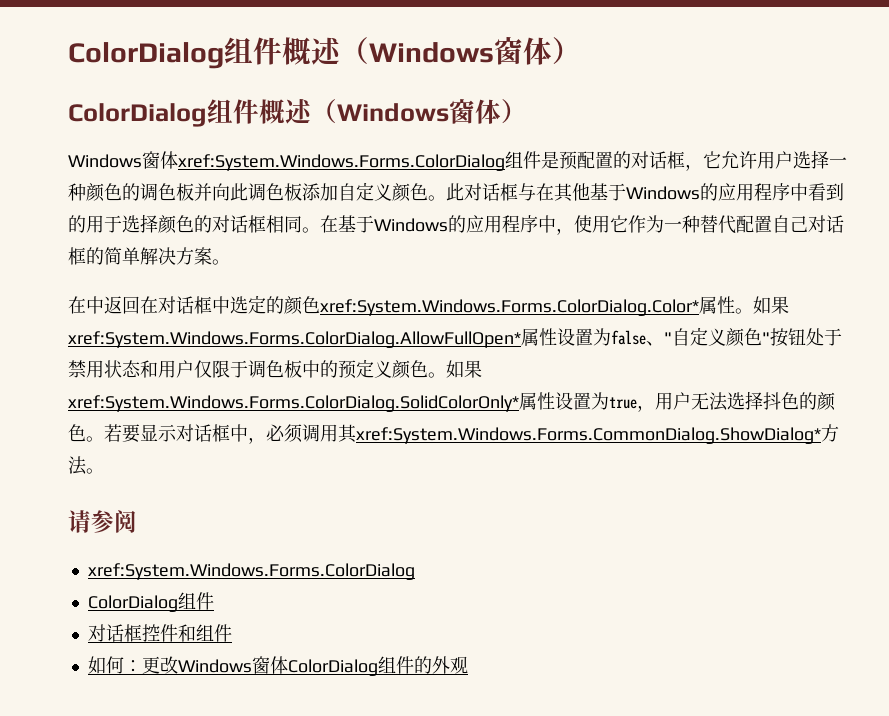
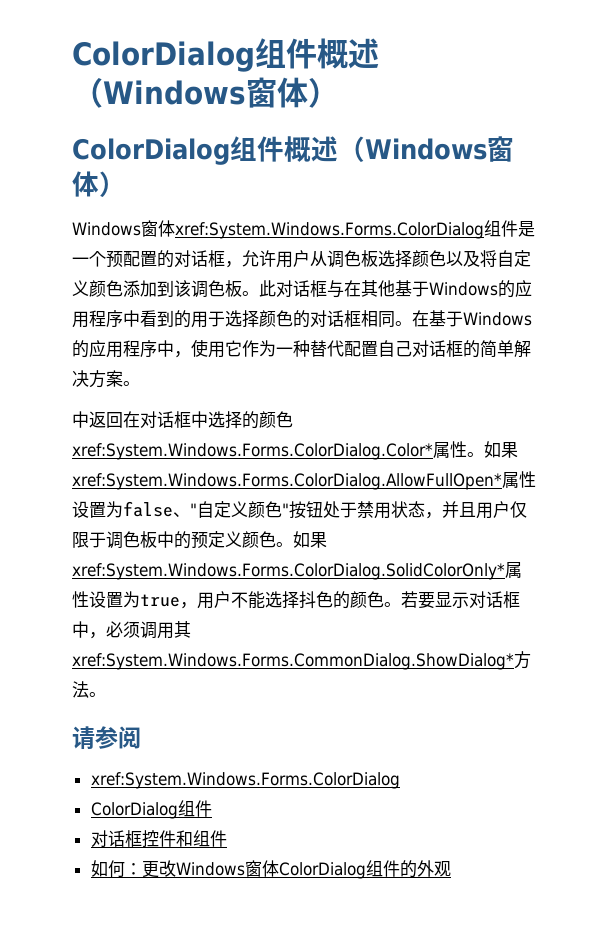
- Windows窗体xref:System.Windows.Forms.ColorDialog组件是预配置的对话框，它允许用户选择一种颜色的调色板并向此调色板添加自定义颜色。
+ Windows窗体xref:System.Windows.Forms.ColorDialog组件是一个预配置的对话框，允许用户从调色板选择颜色以及将自定义颜色添加到该调色板。
- 在中返回在对话框中选定的颜色xref:System.Windows.Forms.ColorDialog.Color*属性。
+ 中返回在对话框中选择的颜色xref:System.Windows.Forms.ColorDialog.Color*属性。
- 如果xref:System.Windows.Forms.ColorDialog.AllowFullOpen*属性设置为false、"自定义颜色"按钮处于禁用状态和用户仅限于调色板中的预定义颜色。
+ 如果xref:System.Windows.Forms.ColorDialog.AllowFullOpen*属性设置为false、"自定义颜色"按钮处于禁用状态，并且用户仅限于调色板中的预定义颜色。
- 如果xref:System.Windows.Forms.ColorDialog.SolidColorOnly*属性设置为true，用户无法选择抖色的颜色。
+ 如果xref:System.Windows.Forms.ColorDialog.SolidColorOnly*属性设置为true，用户不能选择抖色的颜色。

